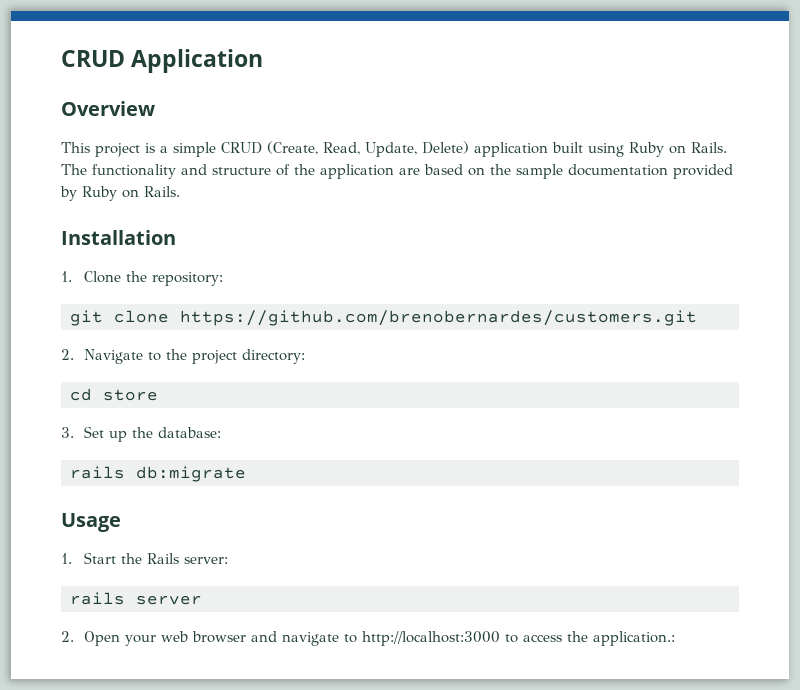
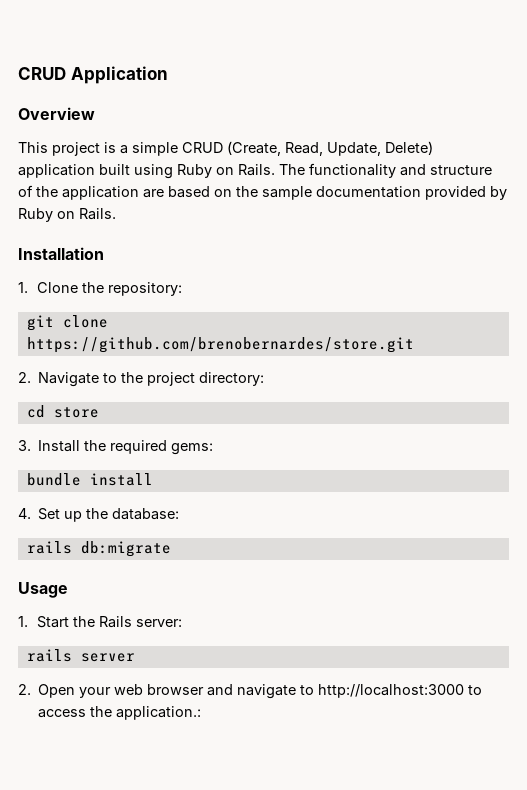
- git clone https://github.com/brenobernardes/customers.git
+ git clone https://github.com/brenobernardes/store.git
- 3. Set up the database:
+ 3. Install the required gems:
+ bundle install
+ 4. Set up the database:

